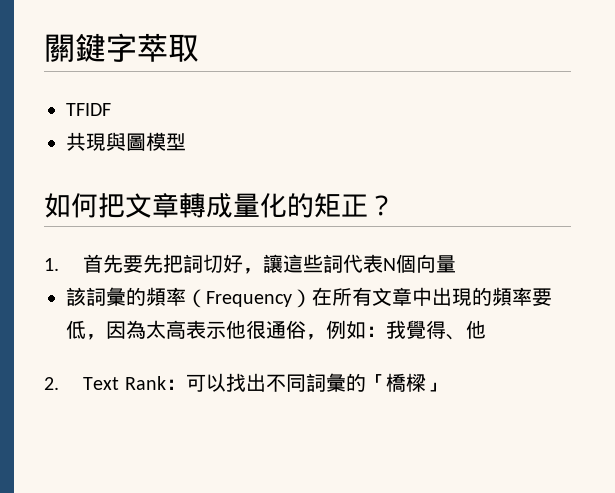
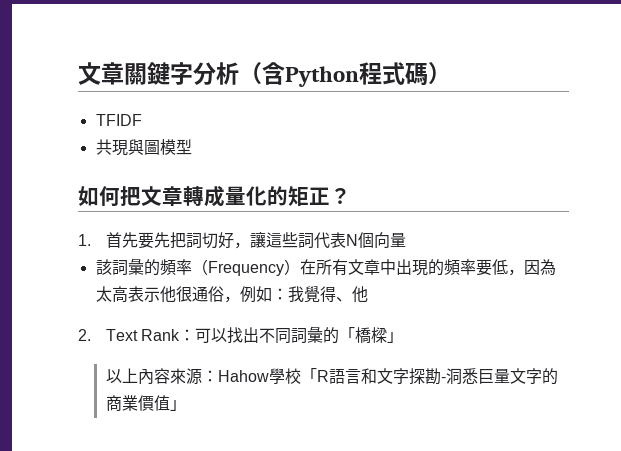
- 關鍵字萃取
+ 文章關鍵字分析（含Python程式碼）
+ 以上內容來源：Hahow學校「R語言和文字探勘-洞悉巨量文字的商業價值」

